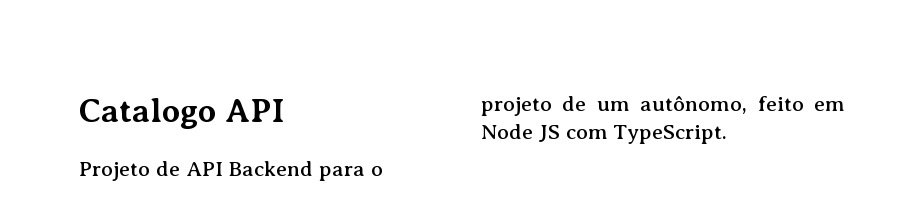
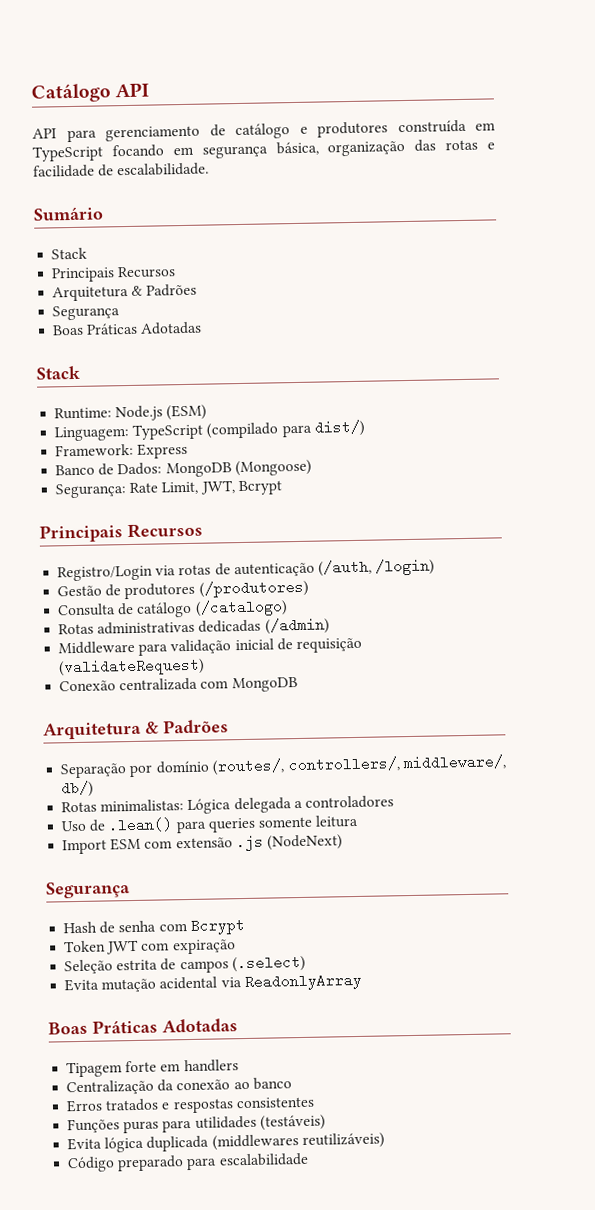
- Catalogo API
+ Catálogo API
- Projeto de API Backend para o projeto de um autônomo, feito em Node JS com TypeScript.
+ API para gerenciamento de catálogo e produtores construída em TypeScript focando em segurança básica, organização das rotas e facilidade de escalabilidade.
+ Sumário
+ Stack
+ Principais Recursos
+ Arquitetura & Padrões
+ Segurança
+ Boas Práticas Adotadas
+ Stack
+ Runtime: Node.js (ESM)
+ Linguagem: TypeScript (compilado para dist/)
+ Framework: Express
+ Banco de Dados: MongoDB (Mongoose)
+ Segurança: Rate Limit, JWT, Bcrypt
+ Principais Recursos
+ Registro/Login via rotas de autenticação (/auth, /login)
+ Gestão de produtores (/produtores)
+ Consulta de catálogo (/catalogo)
+ Rotas administrativas dedicadas (/admin)
+ Middleware para validação inicial de requisição (validateRequest)
+ Conexão centralizada com MongoDB
+ Arquitetura & Padrões
+ Separação por domínio (routes/, controllers/, middleware/, db/)
+ Rotas minimalistas: Lógica delegada a controladores
+ Uso de .lean() para queries somente leitura
+ Import ESM com extensão .js (NodeNext)
+ Segurança
+ Hash de senha com Bcrypt
+ Token JWT com expiração
+ Seleção estrita de campos (.select)
+ Evita mutação acidental via ReadonlyArray
+ Boas Práticas Adotadas
+ Tipagem forte em handlers
+ Centralização da conexão ao banco
+ Erros tratados e respostas consistentes
+ Funções puras para utilidades (testáveis)
+ Evita lógica duplicada (middlewares reutilizáveis)
+ Código preparado para escalabilidade

